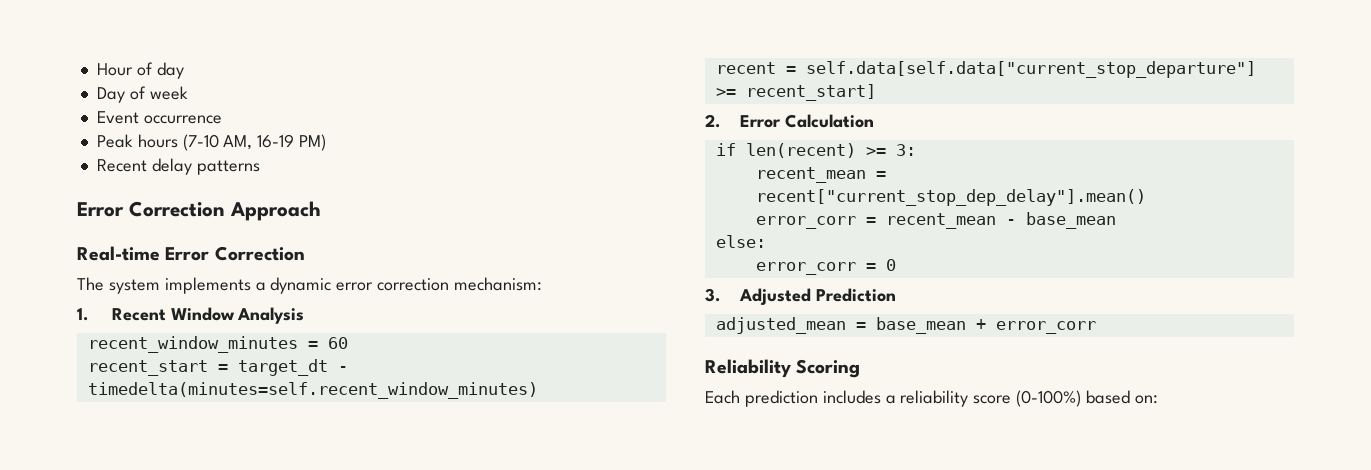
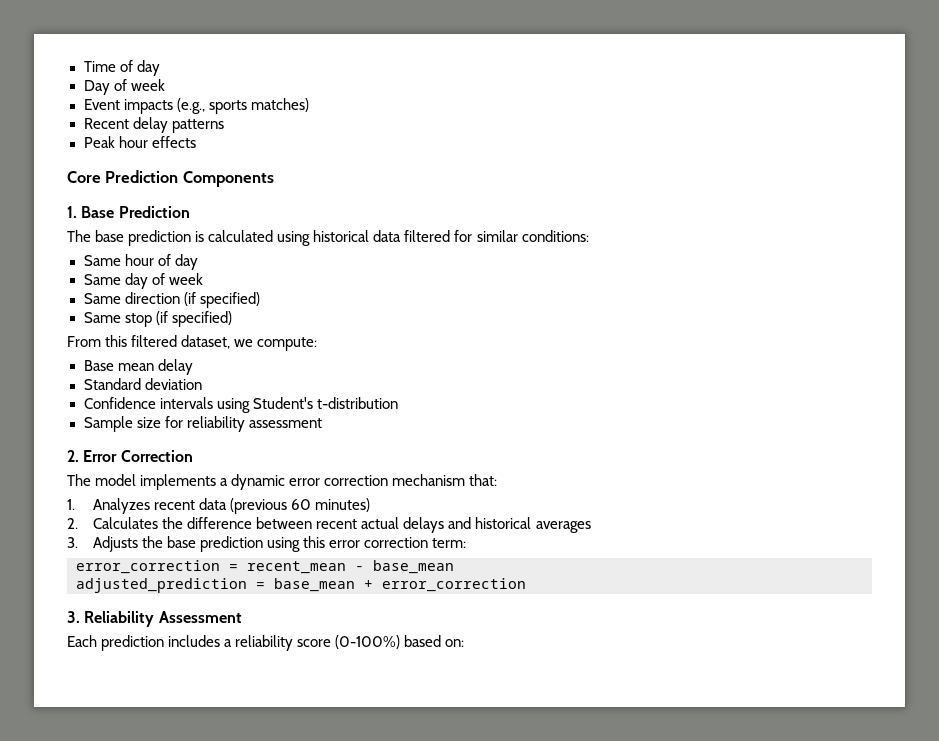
- Hour of day
+ Time of day
- Event occurrence
- Peak hours (7-10 AM, 16-19 PM)
+ Event impacts (e.g., sports matches)
  Recent delay patterns
- Error Correction Approach
- Real-time Error Correction
+ Peak hour effects
+ Core Prediction Components
+ 1. Base Prediction
+ The base prediction is calculated using historical data filtered for similar conditions:
+ Same hour of day
+ Same day of week
+ Same direction (if specified)
+ Same stop (if specified)
+ From this filtered dataset, we compute:
+ Base mean delay
+ Standard deviation
+ Confidence intervals using Student's t-distribution
+ Sample size for reliability assessment
+ 2. Error Correction
- The system implements a dynamic error correction mechanism:
- 1. Recent Window Analysis
- recent_window_minutes = 60
- recent_start = target_dt - timedelta(minutes=self.recent_window_minutes)
- recent = self.data[self.data["current_stop_departure"] >= recent_start]
- 2. Error Calculation
- if len(recent) >= 3:
- recent_mean = recent["current_stop_dep_delay"].mean()
- error_corr = recent_mean - base_mean
- else:
- error_corr = 0
- 3. Adjusted Prediction
- adjusted_mean = base_mean + error_corr
- Reliability Scoring
+ The model implements a dynamic error correction mechanism that:
+ 1. Analyzes recent data (previous 60 minutes)
+ 2. Calculates the difference between recent actual delays and historical averages
+ 3. Adjusts the base prediction using this error correction term:
+ error_correction = recent_mean - base_mean
+ adjusted_prediction = base_mean + error_correction
+ 3. Reliability Assessment

